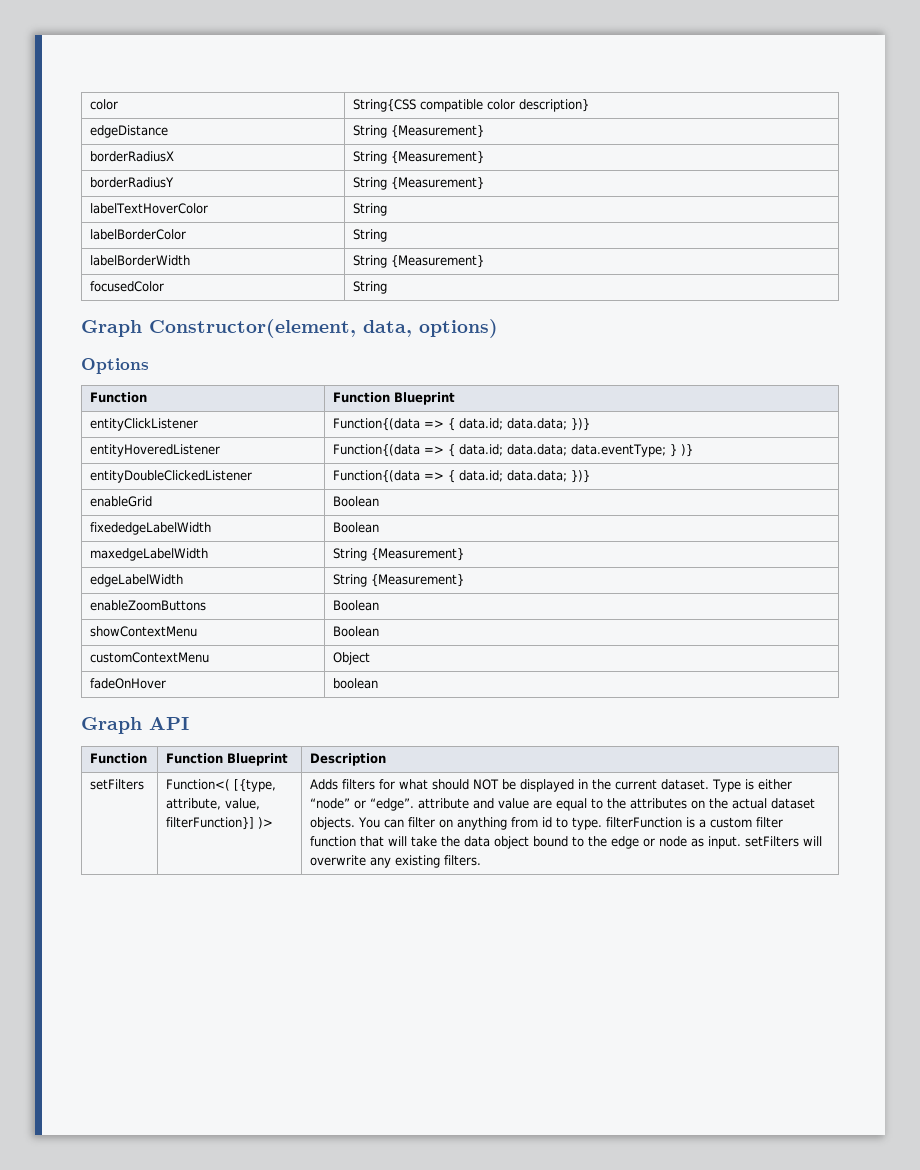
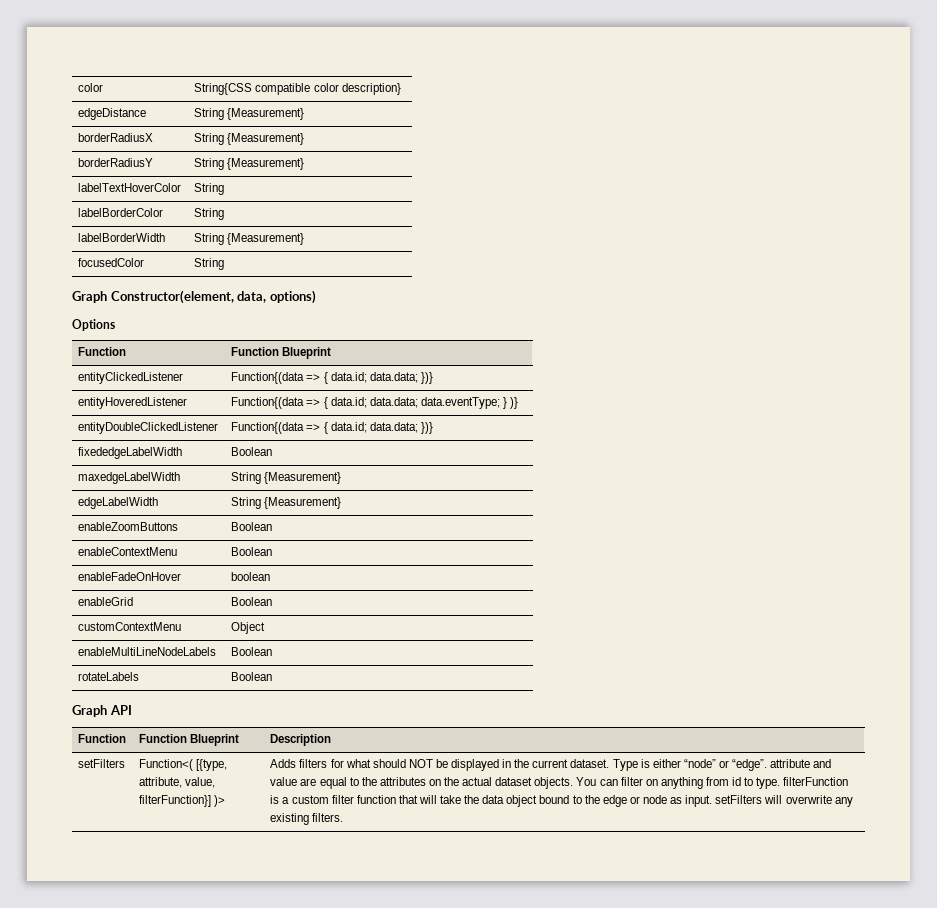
- entityClickListener | Function{(data => { data.id; data.data; })}
+ entityClickedListener | Function{(data => { data.id; data.data; })}
- enableGrid | Boolean
- showContextMenu | Boolean
+ enableContextMenu | Boolean
+ enableFadeOnHover | boolean
+ enableGrid | Boolean
- fadeOnHover | boolean
+ enableMultiLineNodeLabels | Boolean
+ rotateLabels | Boolean

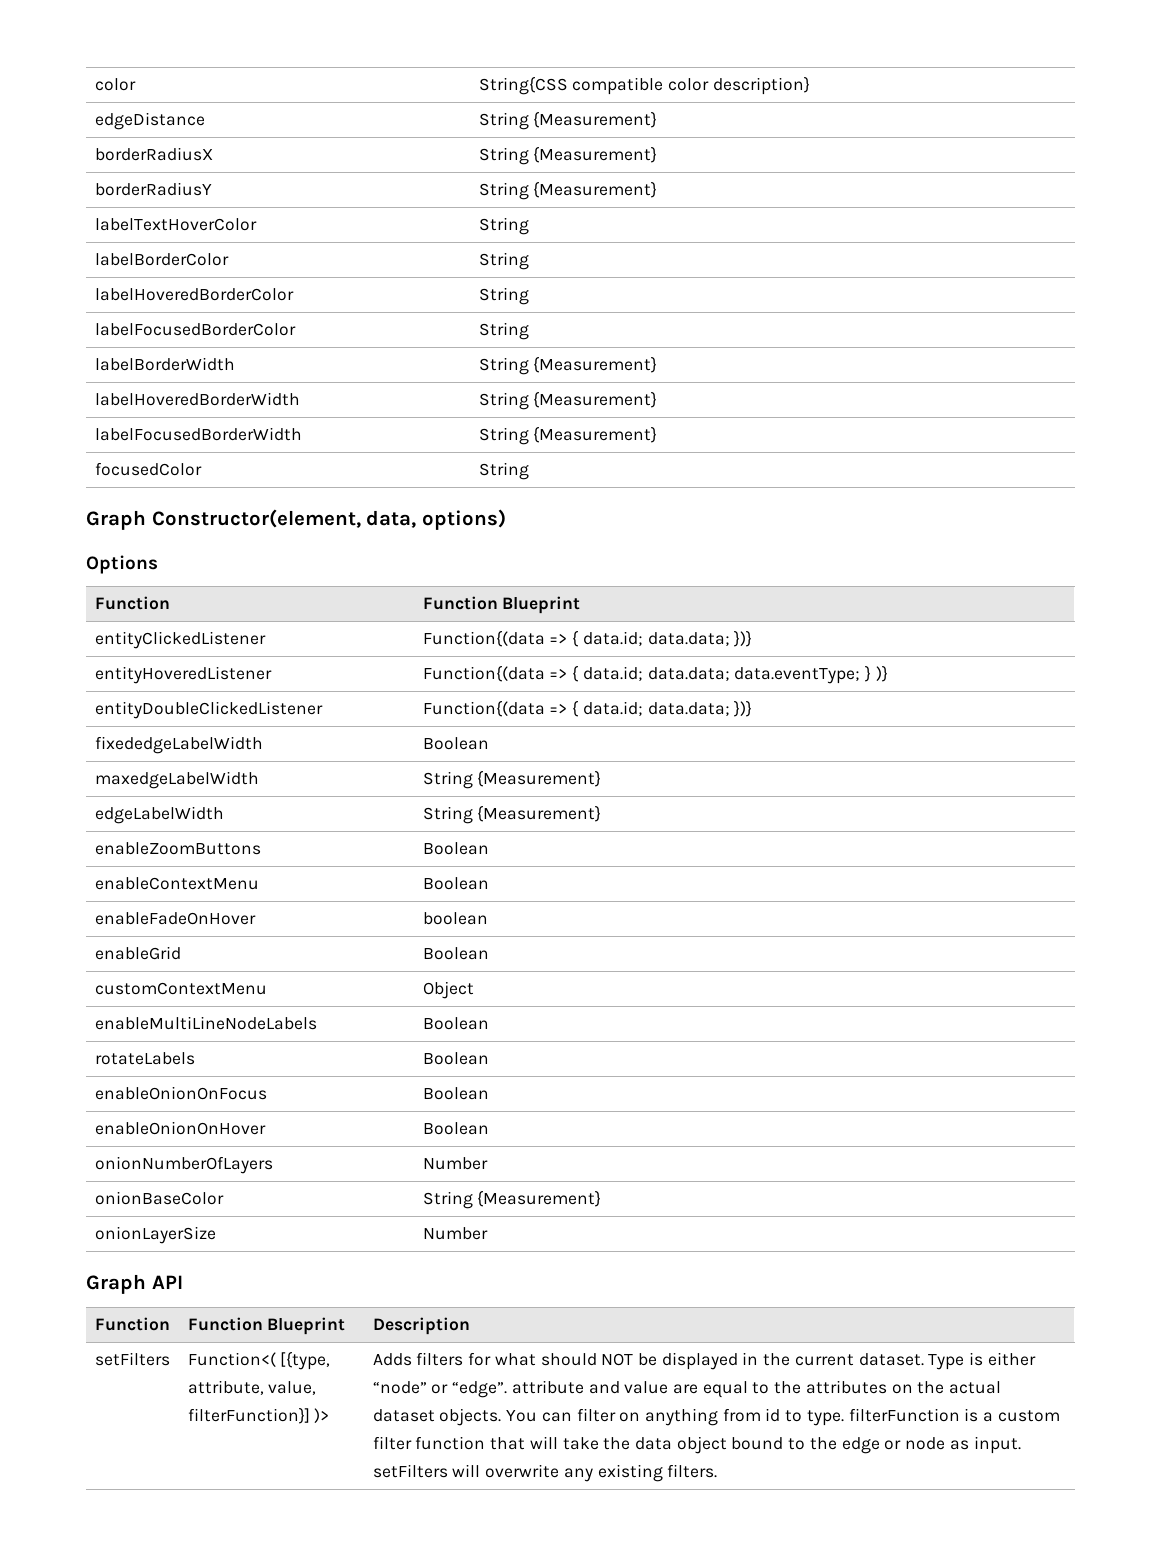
+ labelHoveredBorderColor | String
+ labelFocusedBorderColor | String
+ labelHoveredBorderWidth | String {Measurement}
+ labelFocusedBorderWidth | String {Measurement}
+ enableOnionOnFocus | Boolean
+ enableOnionOnHover | Boolean
+ onionNumberOfLayers | Number
+ onionBaseColor | String {Measurement}
+ onionLayerSize | Number

